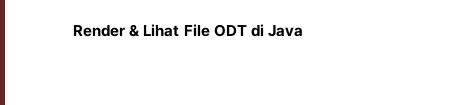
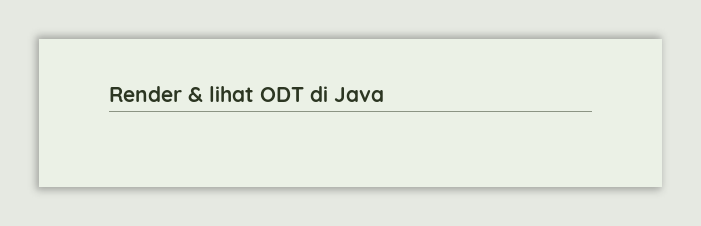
- Render & Lihat File ODT di Java
+ Render & lihat ODT di Java

